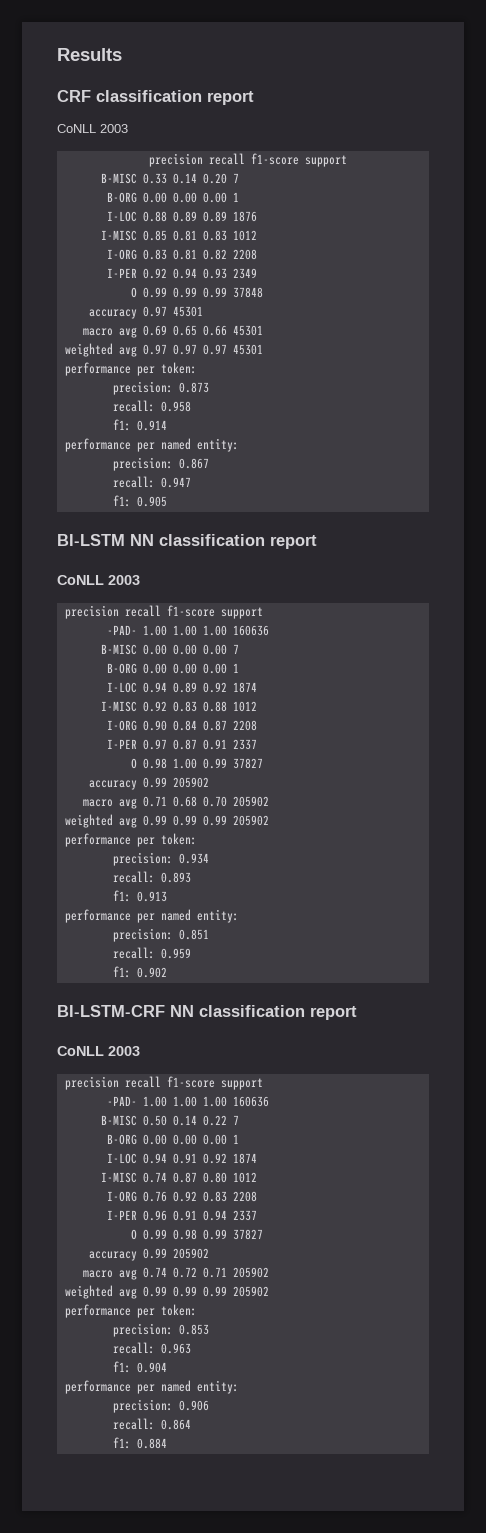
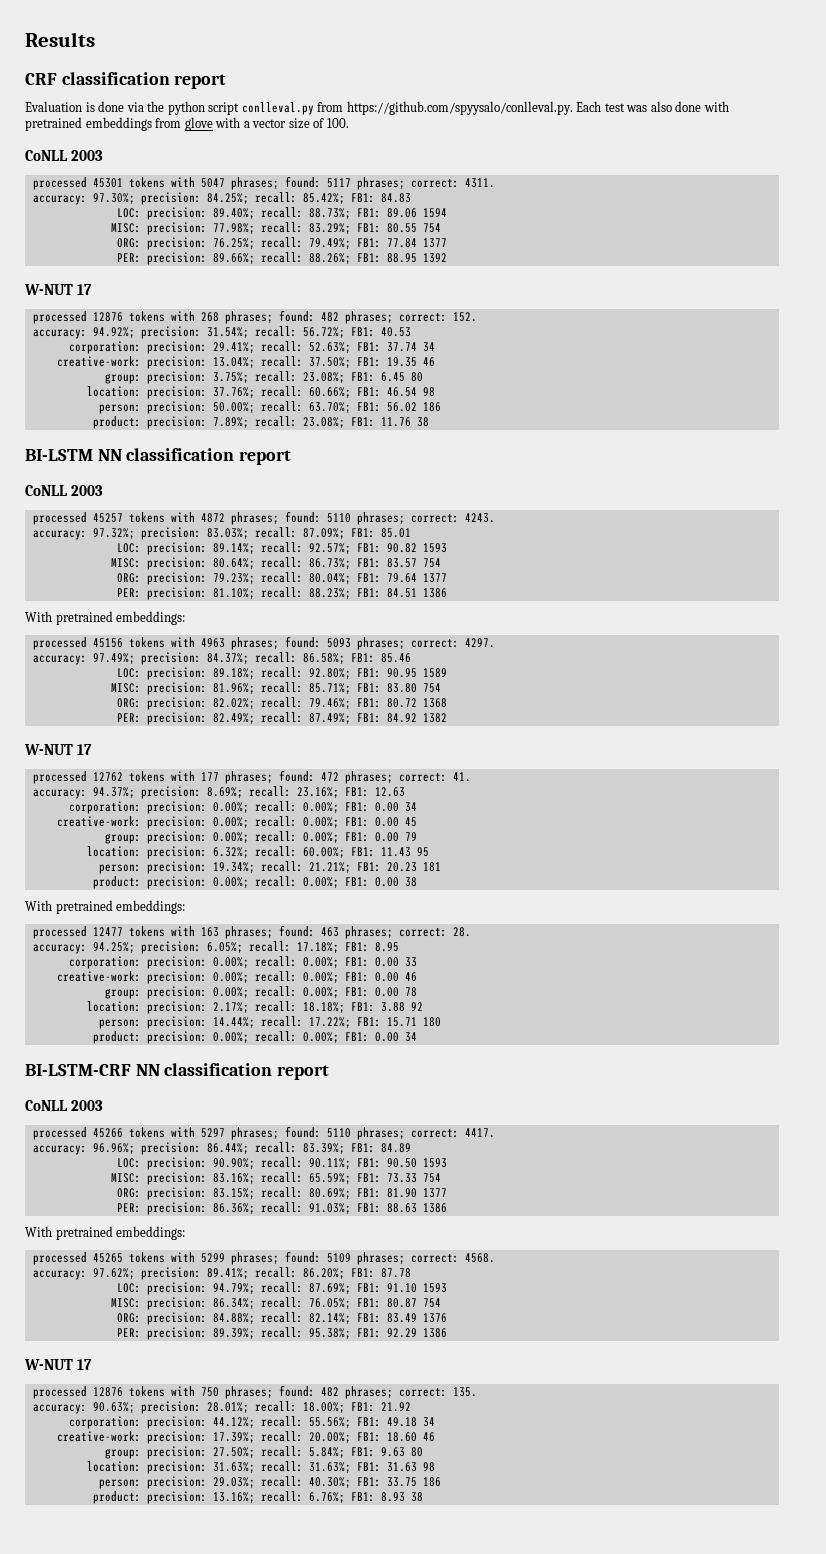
  CRF classification report
+ Evaluation is done via the python script conlleval.py from https://github.com/spyysalo/conlleval.py. Each test was also done with pretrained embeddings from glove with a vector size of 100.
  CoNLL 2003
- precision recall f1-score support
- B-MISC 0.33 0.14 0.20 7
- B-ORG 0.00 0.00 0.00 1
- I-LOC 0.88 0.89 0.89 1876
- I-MISC 0.85 0.81 0.83 1012
- I-ORG 0.83 0.81 0.82 2208
- I-PER 0.92 0.94 0.93 2349
- O 0.99 0.99 0.99 37848
- accuracy 0.97 45301
- macro avg 0.69 0.65 0.66 45301
- weighted avg 0.97 0.97 0.97 45301
- performance per token:
- precision: 0.873
- recall: 0.958
- f1: 0.914
- performance per named entity:
- precision: 0.867
- recall: 0.947
- f1: 0.905
+ processed 45301 tokens with 5047 phrases; found: 5117 phrases; correct: 4311.
+ accuracy: 97.30%; precision: 84.25%; recall: 85.42%; FB1: 84.83
+ LOC: precision: 89.40%; recall: 88.73%; FB1: 89.06 1594
+ MISC: precision: 77.98%; recall: 83.29%; FB1: 80.55 754
+ ORG: precision: 76.25%; recall: 79.49%; FB1: 77.84 1377
+ PER: precision: 89.66%; recall: 88.26%; FB1: 88.95 1392
+ W-NUT 17
+ processed 12876 tokens with 268 phrases; found: 482 phrases; correct: 152.
+ accuracy: 94.92%; precision: 31.54%; recall: 56.72%; FB1: 40.53
+ corporation: precision: 29.41%; recall: 52.63%; FB1: 37.74 34
+ creative-work: precision: 13.04%; recall: 37.50%; FB1: 19.35 46
+ group: precision: 3.75%; recall: 23.08%; FB1: 6.45 80
+ location: precision: 37.76%; recall: 60.66%; FB1: 46.54 98
+ person: precision: 50.00%; recall: 63.70%; FB1: 56.02 186
+ product: precision: 7.89%; recall: 23.08%; FB1: 11.76 38
  BI-LSTM NN classification report
  CoNLL 2003
- precision recall f1-score support
- -PAD- 1.00 1.00 1.00 160636
- B-MISC 0.00 0.00 0.00 7
- B-ORG 0.00 0.00 0.00 1
- I-LOC 0.94 0.89 0.92 1874
- I-MISC 0.92 0.83 0.88 1012
- I-ORG 0.90 0.84 0.87 2208
- I-PER 0.97 0.87 0.91 2337
- O 0.98 1.00 0.99 37827
- accuracy 0.99 205902
- macro avg 0.71 0.68 0.70 205902
- weighted avg 0.99 0.99 0.99 205902
- performance per token:
- precision: 0.934
- recall: 0.893
- f1: 0.913
- performance per named entity:
- precision: 0.851
- recall: 0.959
- f1: 0.902
+ processed 45257 tokens with 4872 phrases; found: 5110 phrases; correct: 4243.
+ accuracy: 97.32%; precision: 83.03%; recall: 87.09%; FB1: 85.01
+ LOC: precision: 89.14%; recall: 92.57%; FB1: 90.82 1593
+ MISC: precision: 80.64%; recall: 86.73%; FB1: 83.57 754
+ ORG: precision: 79.23%; recall: 80.04%; FB1: 79.64 1377
+ PER: precision: 81.10%; recall: 88.23%; FB1: 84.51 1386
+ With pretrained embeddings:
+ processed 45156 tokens with 4963 phrases; found: 5093 phrases; correct: 4297.
+ accuracy: 97.49%; precision: 84.37%; recall: 86.58%; FB1: 85.46
+ LOC: precision: 89.18%; recall: 92.80%; FB1: 90.95 1589
+ MISC: precision: 81.96%; recall: 85.71%; FB1: 83.80 754
+ ORG: precision: 82.02%; recall: 79.46%; FB1: 80.72 1368
+ PER: precision: 82.49%; recall: 87.49%; FB1: 84.92 1382
+ W-NUT 17
+ processed 12762 tokens with 177 phrases; found: 472 phrases; correct: 41.
+ accuracy: 94.37%; precision: 8.69%; recall: 23.16%; FB1: 12.63
+ corporation: precision: 0.00%; recall: 0.00%; FB1: 0.00 34
+ creative-work: precision: 0.00%; recall: 0.00%; FB1: 0.00 45
+ group: precision: 0.00%; recall: 0.00%; FB1: 0.00 79
+ location: precision: 6.32%; recall: 60.00%; FB1: 11.43 95
+ person: precision: 19.34%; recall: 21.21%; FB1: 20.23 181
+ product: precision: 0.00%; recall: 0.00%; FB1: 0.00 38
+ With pretrained embeddings:
+ processed 12477 tokens with 163 phrases; found: 463 phrases; correct: 28.
+ accuracy: 94.25%; precision: 6.05%; recall: 17.18%; FB1: 8.95
+ corporation: precision: 0.00%; recall: 0.00%; FB1: 0.00 33
+ creative-work: precision: 0.00%; recall: 0.00%; FB1: 0.00 46
+ group: precision: 0.00%; recall: 0.00%; FB1: 0.00 78
+ location: precision: 2.17%; recall: 18.18%; FB1: 3.88 92
+ person: precision: 14.44%; recall: 17.22%; FB1: 15.71 180
+ product: precision: 0.00%; recall: 0.00%; FB1: 0.00 34
  BI-LSTM-CRF NN classification report
  CoNLL 2003
- precision recall f1-score support
- -PAD- 1.00 1.00 1.00 160636
- B-MISC 0.50 0.14 0.22 7
- B-ORG 0.00 0.00 0.00 1
- I-LOC 0.94 0.91 0.92 1874
- I-MISC 0.74 0.87 0.80 1012
- I-ORG 0.76 0.92 0.83 2208
- I-PER 0.96 0.91 0.94 2337
- O 0.99 0.98 0.99 37827
- accuracy 0.99 205902
- macro avg 0.74 0.72 0.71 205902
- weighted avg 0.99 0.99 0.99 205902
- performance per token:
- precision: 0.853
- recall: 0.963
- f1: 0.904
- performance per named entity:
- precision: 0.906
- recall: 0.864
- f1: 0.884
+ processed 45266 tokens with 5297 phrases; found: 5110 phrases; correct: 4417.
+ accuracy: 96.96%; precision: 86.44%; recall: 83.39%; FB1: 84.89
+ LOC: precision: 90.90%; recall: 90.11%; FB1: 90.50 1593
+ MISC: precision: 83.16%; recall: 65.59%; FB1: 73.33 754
+ ORG: precision: 83.15%; recall: 80.69%; FB1: 81.90 1377
+ PER: precision: 86.36%; recall: 91.03%; FB1: 88.63 1386
+ With pretrained embeddings:
+ processed 45265 tokens with 5299 phrases; found: 5109 phrases; correct: 4568.
+ accuracy: 97.62%; precision: 89.41%; recall: 86.20%; FB1: 87.78
+ LOC: precision: 94.79%; recall: 87.69%; FB1: 91.10 1593
+ MISC: precision: 86.34%; recall: 76.05%; FB1: 80.87 754
+ ORG: precision: 84.88%; recall: 82.14%; FB1: 83.49 1376
+ PER: precision: 89.39%; recall: 95.38%; FB1: 92.29 1386
+ W-NUT 17
+ processed 12876 tokens with 750 phrases; found: 482 phrases; correct: 135.
+ accuracy: 90.63%; precision: 28.01%; recall: 18.00%; FB1: 21.92
+ corporation: precision: 44.12%; recall: 55.56%; FB1: 49.18 34
+ creative-work: precision: 17.39%; recall: 20.00%; FB1: 18.60 46
+ group: precision: 27.50%; recall: 5.84%; FB1: 9.63 80
+ location: precision: 31.63%; recall: 31.63%; FB1: 31.63 98
+ person: precision: 29.03%; recall: 40.30%; FB1: 33.75 186
+ product: precision: 13.16%; recall: 6.76%; FB1: 8.93 38

